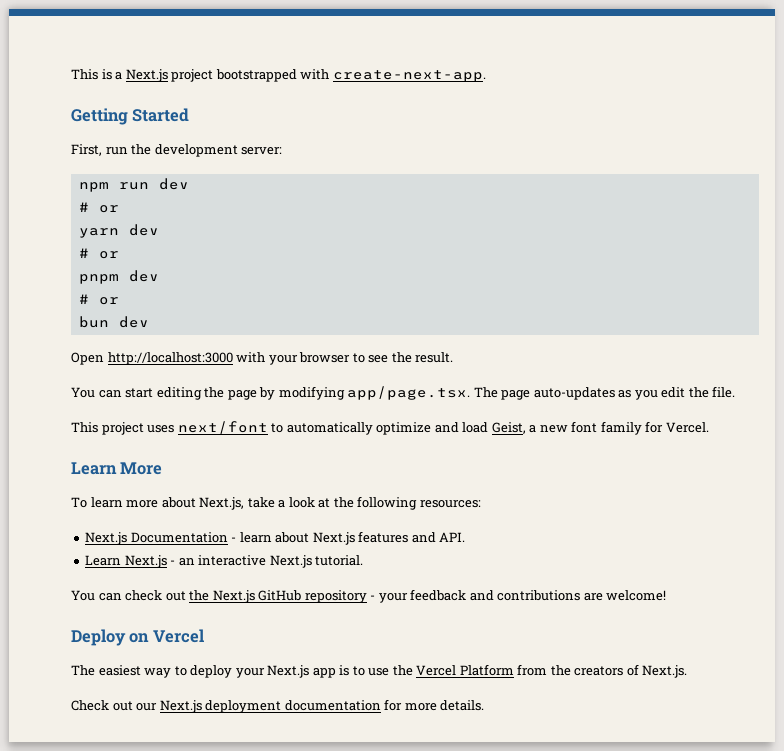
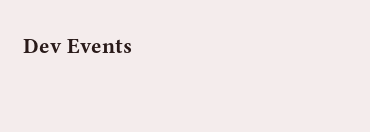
- This is a Next.js project bootstrapped with create-next-app.
- Getting Started
- First, run the development server:
- npm run dev
- # or
- yarn dev
- # or
- pnpm dev
- # or
- bun dev
- Open http://localhost:3000 with your browser to see the result.
- You can start editing the page by modifying app/page.tsx. The page auto-updates as you edit the file.
- This project uses next/font to automatically optimize and load Geist, a new font family for Vercel.
- Learn More
- To learn more about Next.js, take a look at the following resources:
- Next.js Documentation - learn about Next.js features and API.
- Learn Next.js - an interactive Next.js tutorial.
- You can check out the Next.js GitHub repository - your feedback and contributions are welcome!
- Deploy on Vercel
- The easiest way to deploy your Next.js app is to use the Vercel Platform from the creators of Next.js.
- Check out our Next.js deployment documentation for more details.
+ Dev Events

